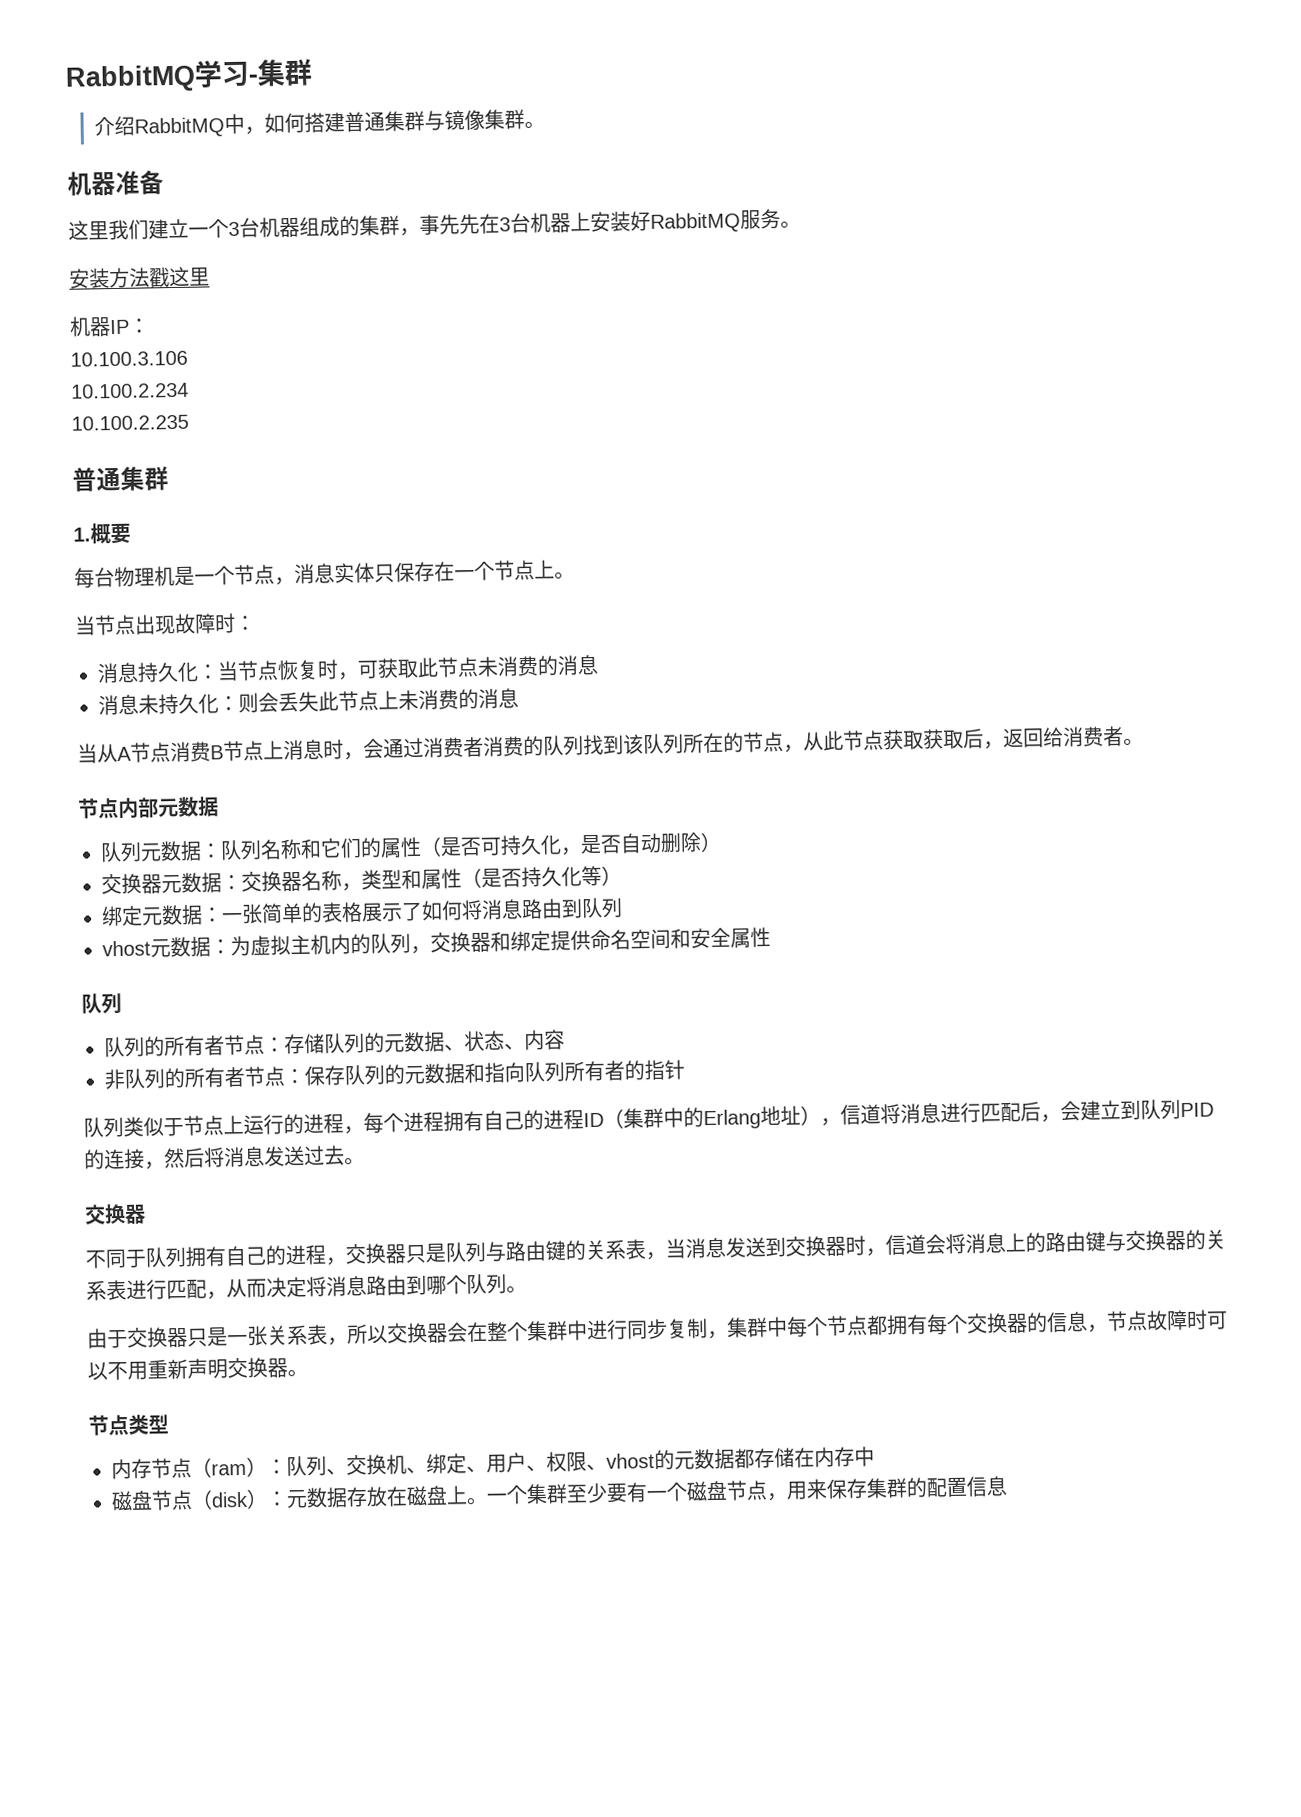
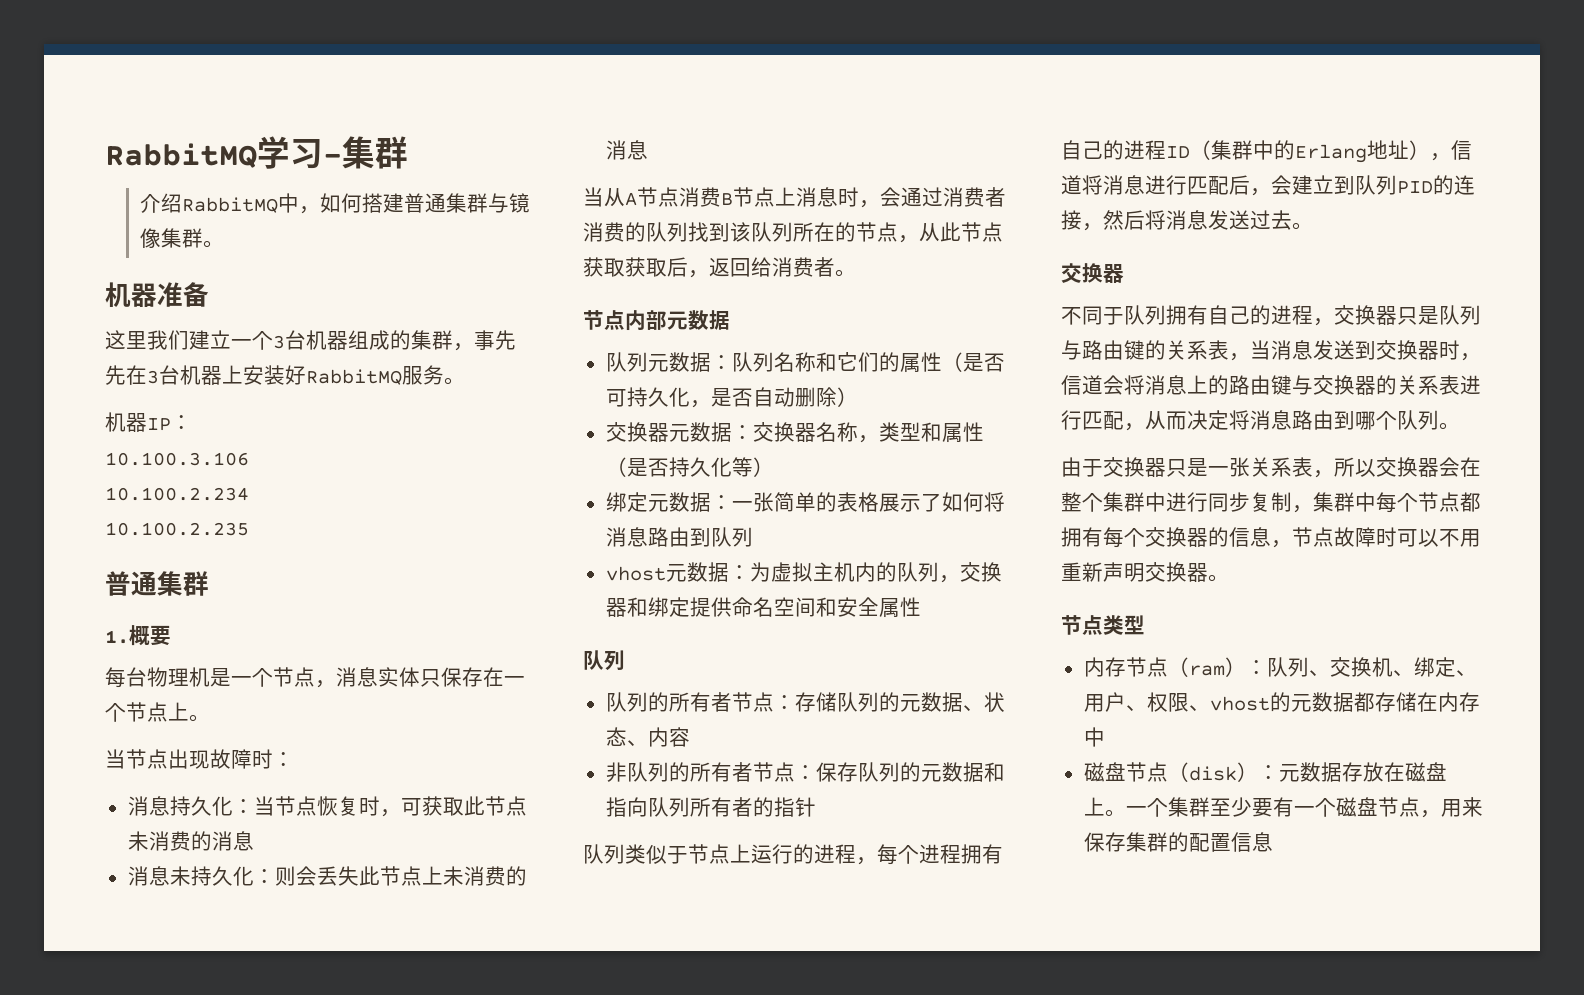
- 安装方法戳这里

